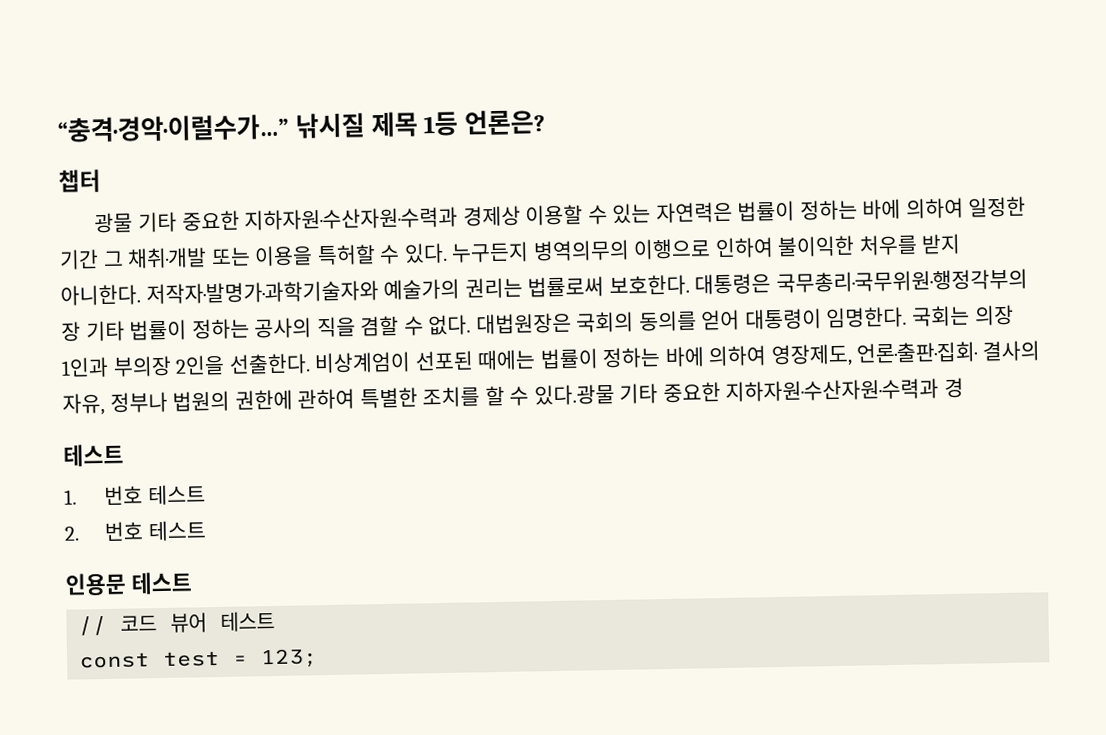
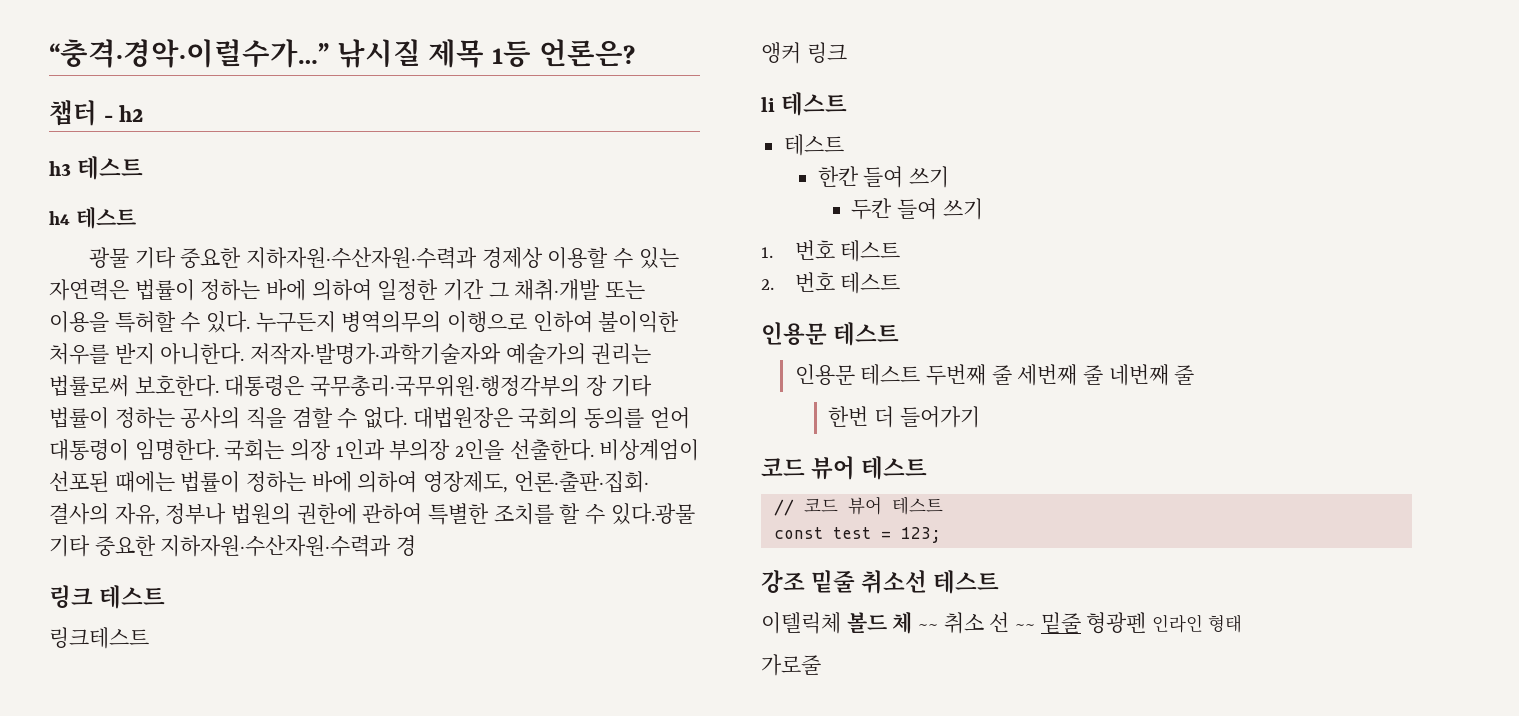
- 챕터
+ 챕터 - h2
+ h3 테스트
+ h4 테스트
  비상계엄이 선포된 때에는 법률이 정하는 바에 의하여 영장제도, 언론·출판·집회· 결사의 자유, 정부나 법원의 권한에 관하여 특별한 조치를 할 수 있다.광물 기타 중요한 지하자원·수산자원·수력과 경
+ 링크 테스트
+ 링크테스트
+ 앵커 링크
+ li 테스트
  테스트
+ 한칸 들여 쓰기
+ 두칸 들여 쓰기
+ 인용문 테스트 두번째 줄 세번째 줄 네번째 줄
+ 한번 더 들어가기
+ 코드 뷰어 테스트
+ 강조 밑줄 취소선 테스트
+ 이텔릭체 볼드 체 ~~ 취소 선 ~~ 밑줄 형광펜 인라인 형태
+ 가로줄

